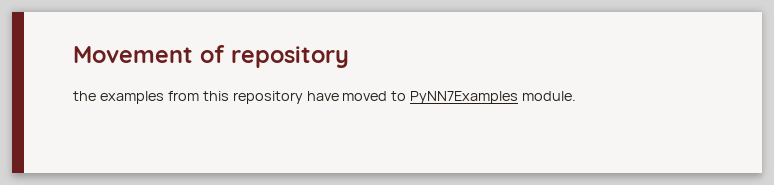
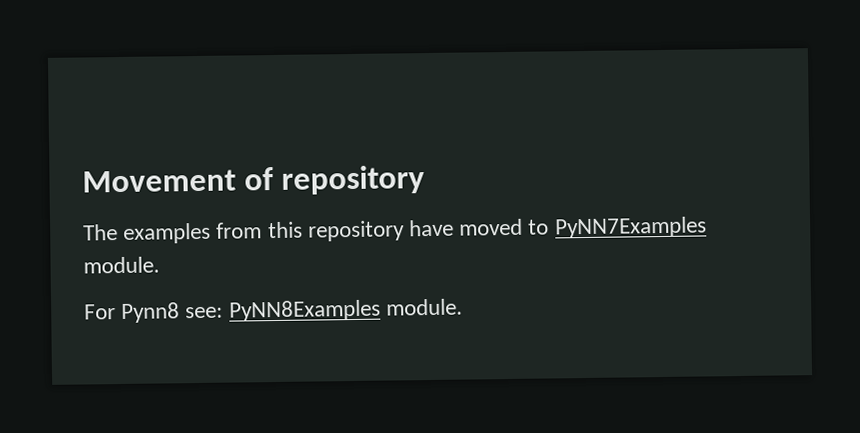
- the examples from this repository have moved to PyNN7Examples module.
+ The examples from this repository have moved to PyNN7Examples module.
+ For Pynn8 see: PyNN8Examples module.

